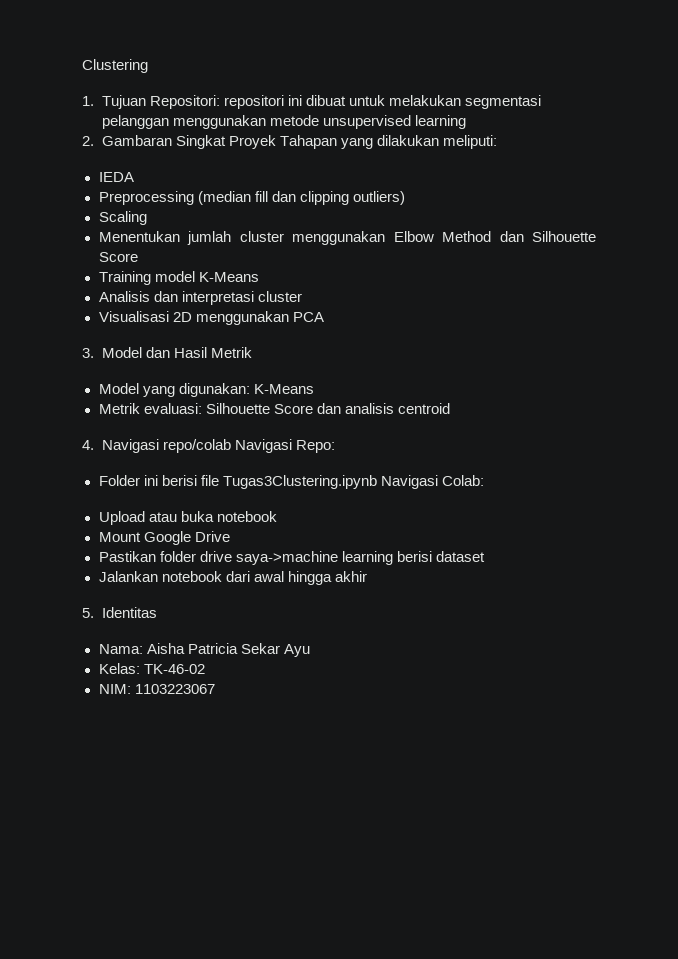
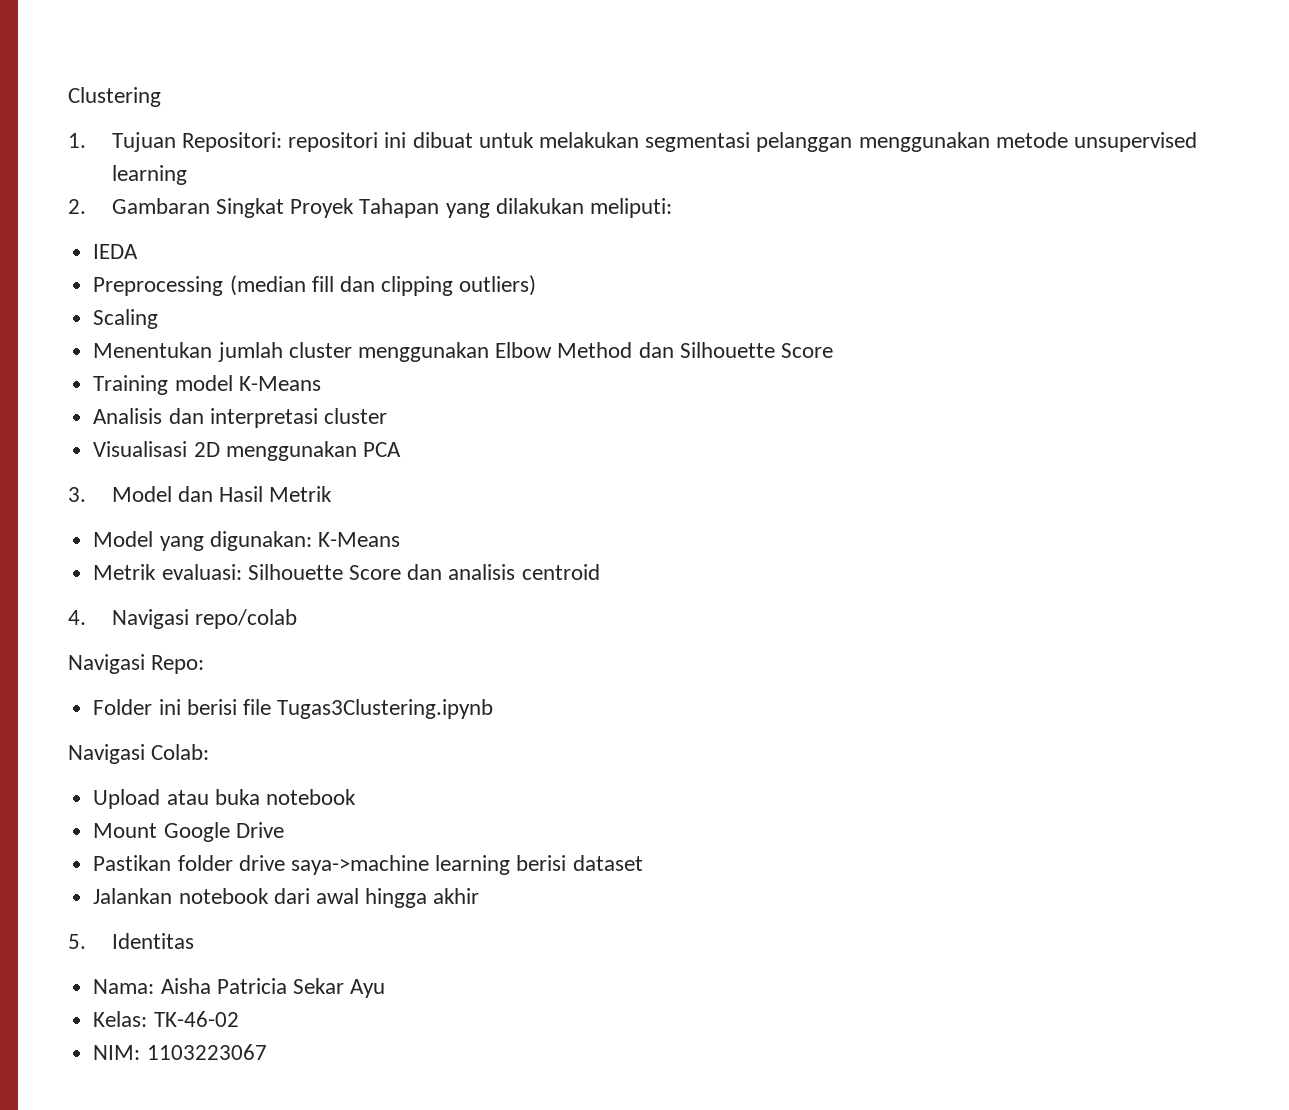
- 4. Navigasi repo/colab Navigasi Repo:
+ 4. Navigasi repo/colab
+ Navigasi Repo:
- Folder ini berisi file Tugas3Clustering.ipynb Navigasi Colab:
+ Folder ini berisi file Tugas3Clustering.ipynb
+ Navigasi Colab:

